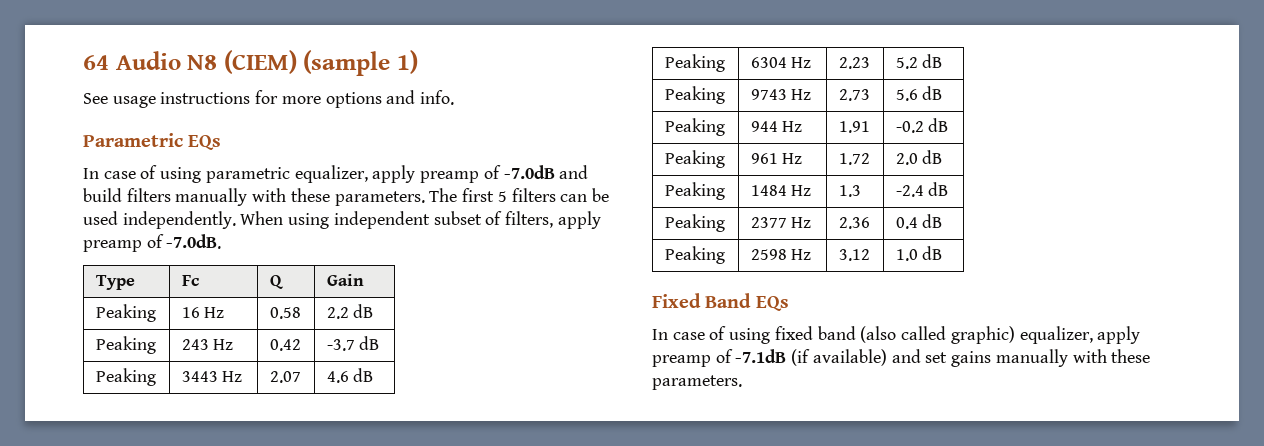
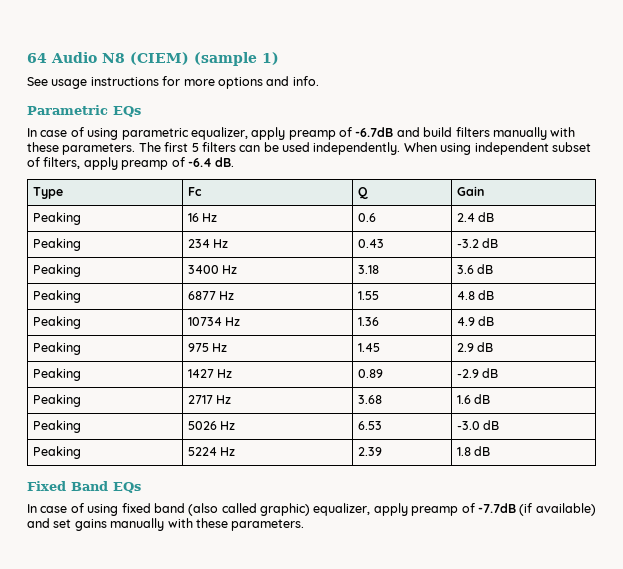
- In case of using parametric equalizer, apply preamp of -7.0dB and build filters manually with these parameters.
+ In case of using parametric equalizer, apply preamp of -6.7dB and build filters manually with these parameters.
- When using independent subset of filters, apply preamp of -7.0dB.
+ When using independent subset of filters, apply preamp of -6.4 dB.
- Peaking | 16 Hz | 0.58 | 2.2 dB
- Peaking | 243 Hz | 0.42 | -3.7 dB
- Peaking | 3443 Hz | 2.07 | 4.6 dB
- Peaking | 6304 Hz | 2.23 | 5.2 dB
- Peaking | 9743 Hz | 2.73 | 5.6 dB
- Peaking | 944 Hz | 1.91 | -0.2 dB
- Peaking | 961 Hz | 1.72 | 2.0 dB
- Peaking | 1484 Hz | 1.3 | -2.4 dB
- Peaking | 2377 Hz | 2.36 | 0.4 dB
- Peaking | 2598 Hz | 3.12 | 1.0 dB
+ Peaking | 16 Hz | 0.6 | 2.4 dB
+ Peaking | 234 Hz | 0.43 | -3.2 dB
+ Peaking | 3400 Hz | 3.18 | 3.6 dB
+ Peaking | 6877 Hz | 1.55 | 4.8 dB
+ Peaking | 10734 Hz | 1.36 | 4.9 dB
+ Peaking | 975 Hz | 1.45 | 2.9 dB
+ Peaking | 1427 Hz | 0.89 | -2.9 dB
+ Peaking | 2717 Hz | 3.68 | 1.6 dB
+ Peaking | 5026 Hz | 6.53 | -3.0 dB
+ Peaking | 5224 Hz | 2.39 | 1.8 dB
- In case of using fixed band (also called graphic) equalizer, apply preamp of -7.1dB (if available) and set gains manually with these parameters.
+ In case of using fixed band (also called graphic) equalizer, apply preamp of -7.7dB (if available) and set gains manually with these parameters.

